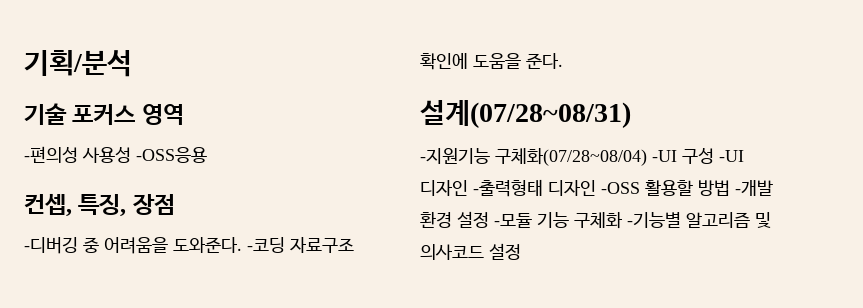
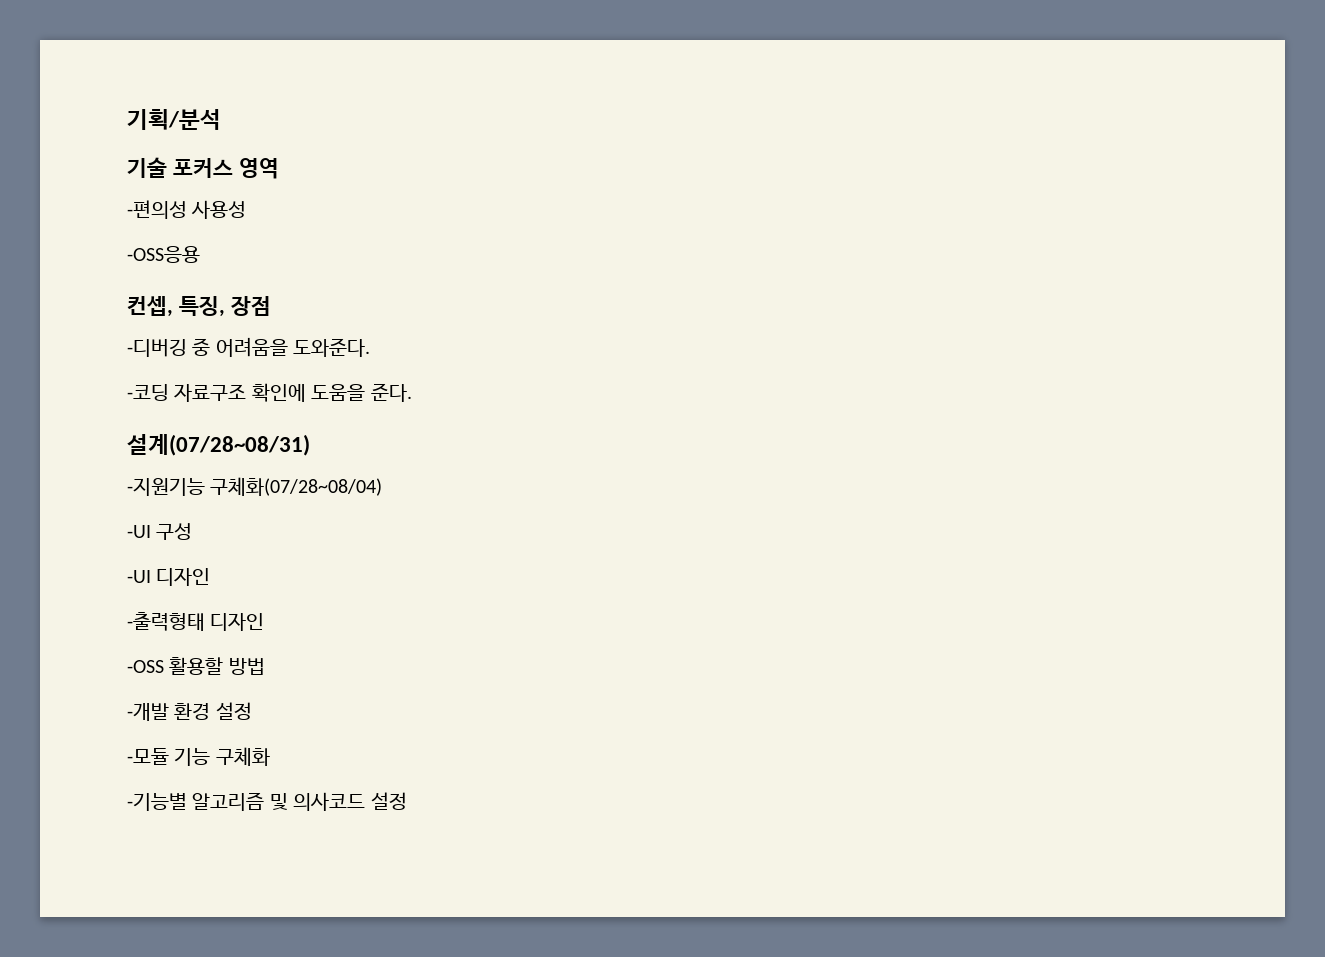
- -편의성 사용성 -OSS응용
+ -편의성 사용성
+ -OSS응용
- -디버깅 중 어려움을 도와준다. -코딩 자료구조 확인에 도움을 준다.
+ -디버깅 중 어려움을 도와준다.
+ -코딩 자료구조 확인에 도움을 준다.
- -지원기능 구체화(07/28~08/04) -UI 구성 -UI 디자인 -출력형태 디자인 -OSS 활용할 방법 -개발 환경 설정 -모듈 기능 구체화 -기능별 알고리즘 및 의사코드 설정
+ -지원기능 구체화(07/28~08/04)
+ -UI 구성
+ -UI 디자인
+ -출력형태 디자인
+ -OSS 활용할 방법
+ -개발 환경 설정
+ -모듈 기능 구체화
+ -기능별 알고리즘 및 의사코드 설정

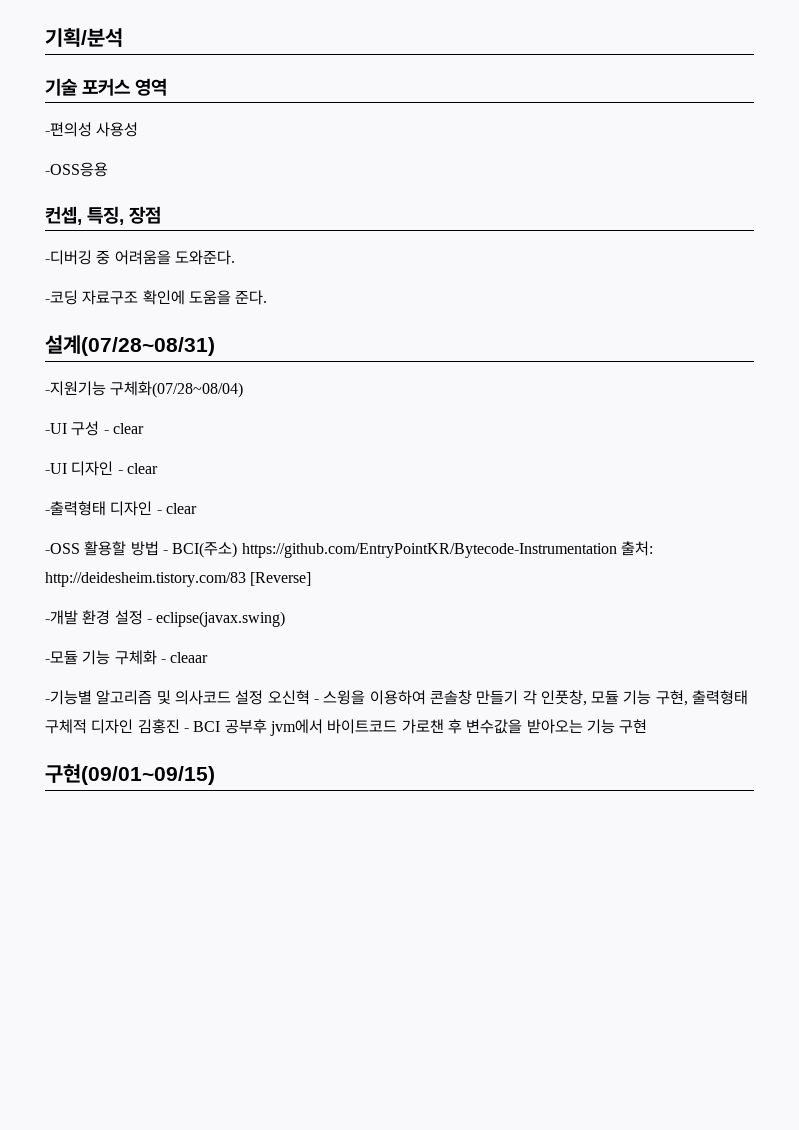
- -UI 구성
+ -UI 구성 - clear
- -UI 디자인
+ -UI 디자인 - clear
- -출력형태 디자인
+ -출력형태 디자인 - clear
- -OSS 활용할 방법
+ -OSS 활용할 방법 - BCI(주소) https://github.com/EntryPointKR/Bytecode-Instrumentation 출처: http://deidesheim.tistory.com/83 [Reverse]
- -개발 환경 설정
+ -개발 환경 설정 - eclipse(javax.swing)
- -모듈 기능 구체화
+ -모듈 기능 구체화 - cleaar
- -기능별 알고리즘 및 의사코드 설정
+ -기능별 알고리즘 및 의사코드 설정 오신혁 - 스윙을 이용하여 콘솔창 만들기 각 인풋창, 모듈 기능 구현, 출력형태 구체적 디자인 김홍진 - BCI 공부후 jvm에서 바이트코드 가로챈 후 변수값을 받아오는 기능 구현
+ 구현(09/01~09/15)

